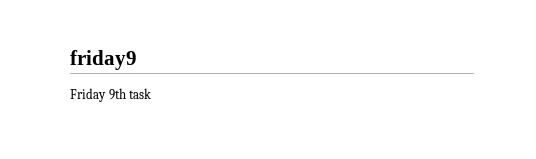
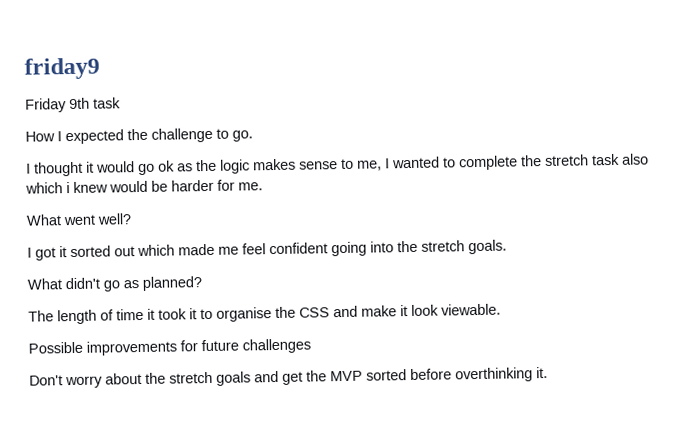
+ How I expected the challenge to go.
+ I thought it would go ok as the logic makes sense to me, I wanted to complete the stretch task also which i knew would be harder for me.
+ What went well?
+ I got it sorted out which made me feel confident going into the stretch goals.
+ What didn't go as planned?
+ The length of time it took it to organise the CSS and make it look viewable.
+ Possible improvements for future challenges
+ Don't worry about the stretch goals and get the MVP sorted before overthinking it.

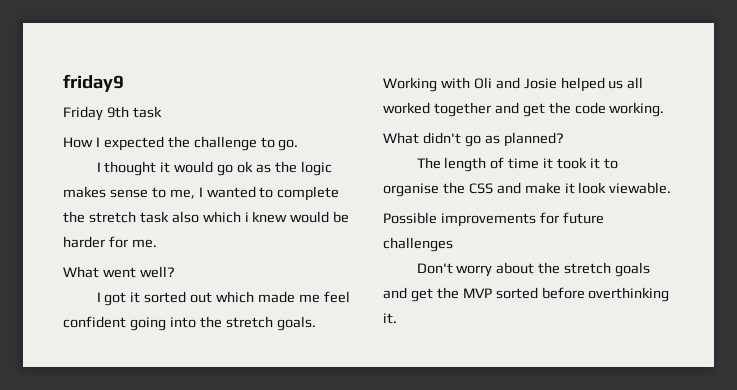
+ Working with Oli and Josie helped us all worked together and get the code working.

